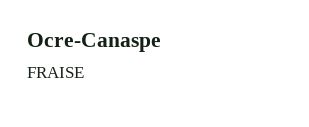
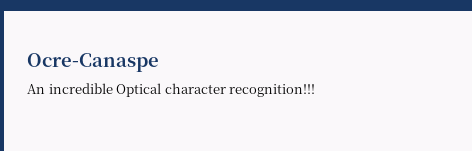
- FRAISE
+ An incredible Optical character recognition!!!

